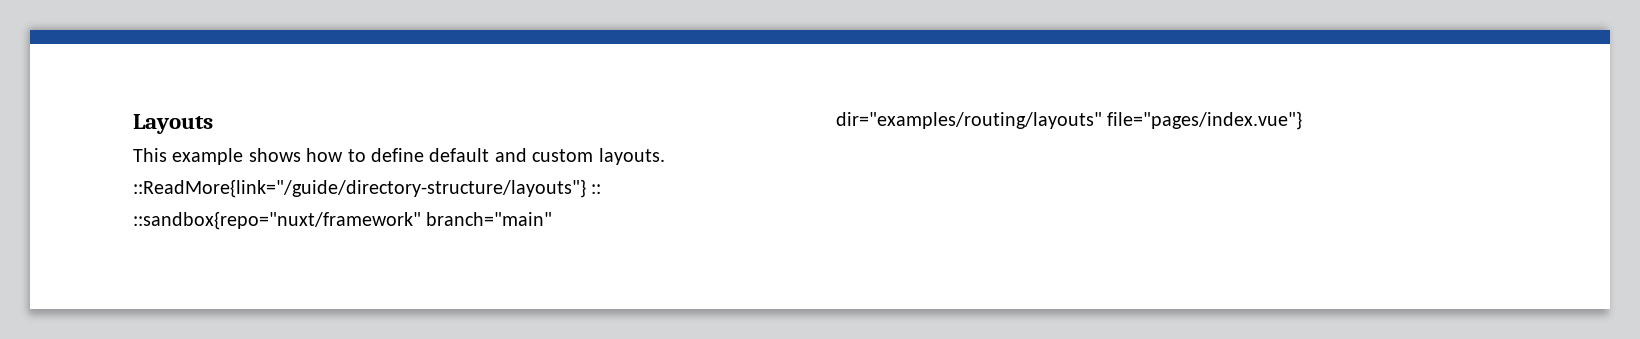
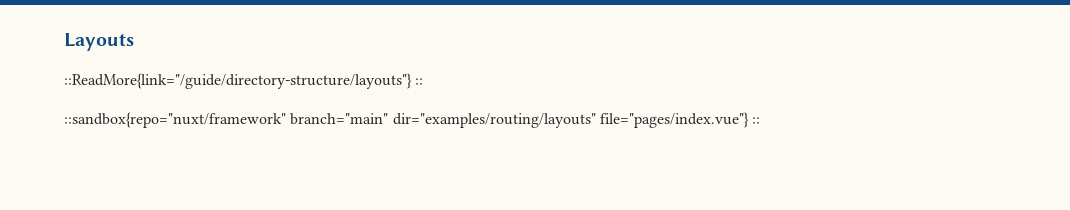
- This example shows how to define default and custom layouts.
- ::sandbox{repo="nuxt/framework" branch="main" dir="examples/routing/layouts" file="pages/index.vue"}
+ ::sandbox{repo="nuxt/framework" branch="main" dir="examples/routing/layouts" file="pages/index.vue"} ::

